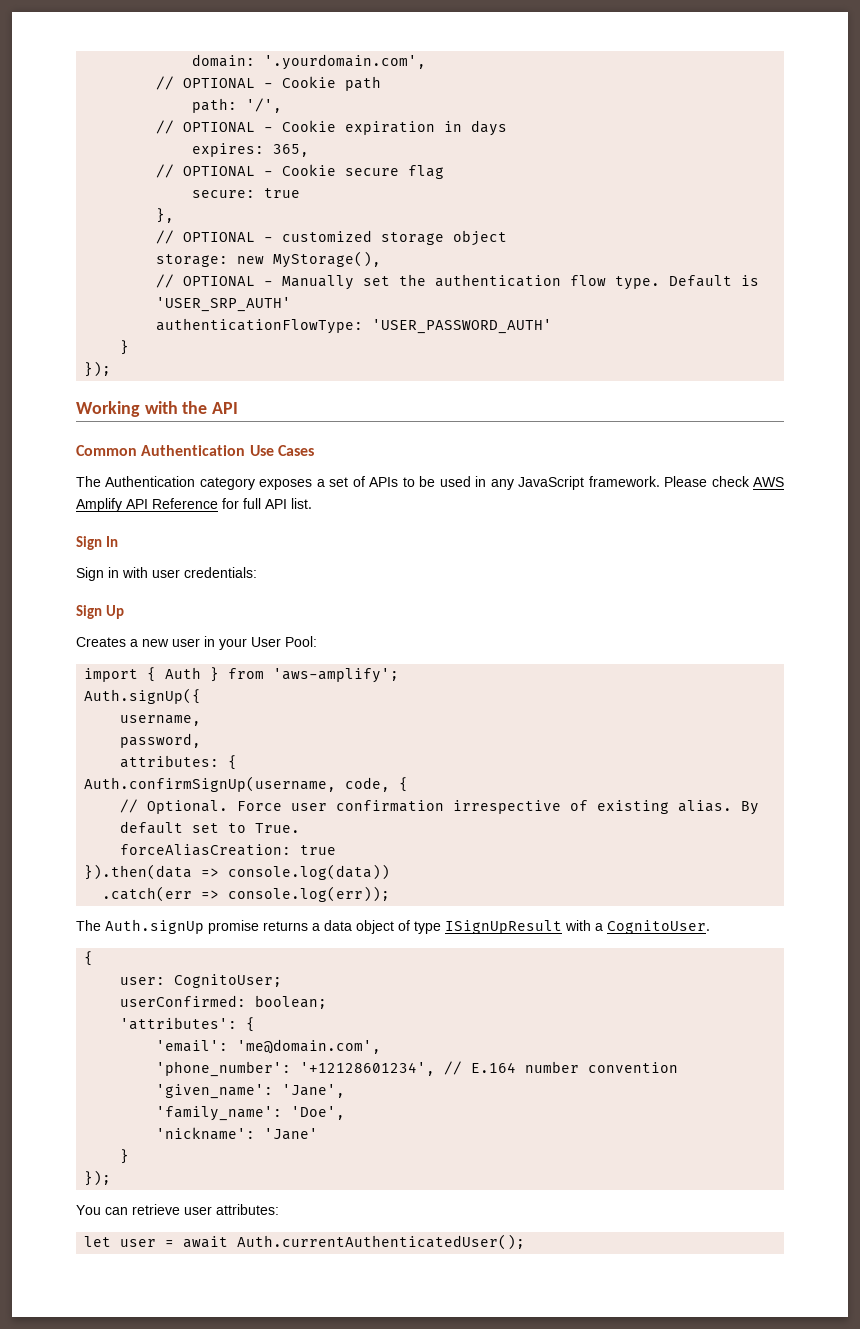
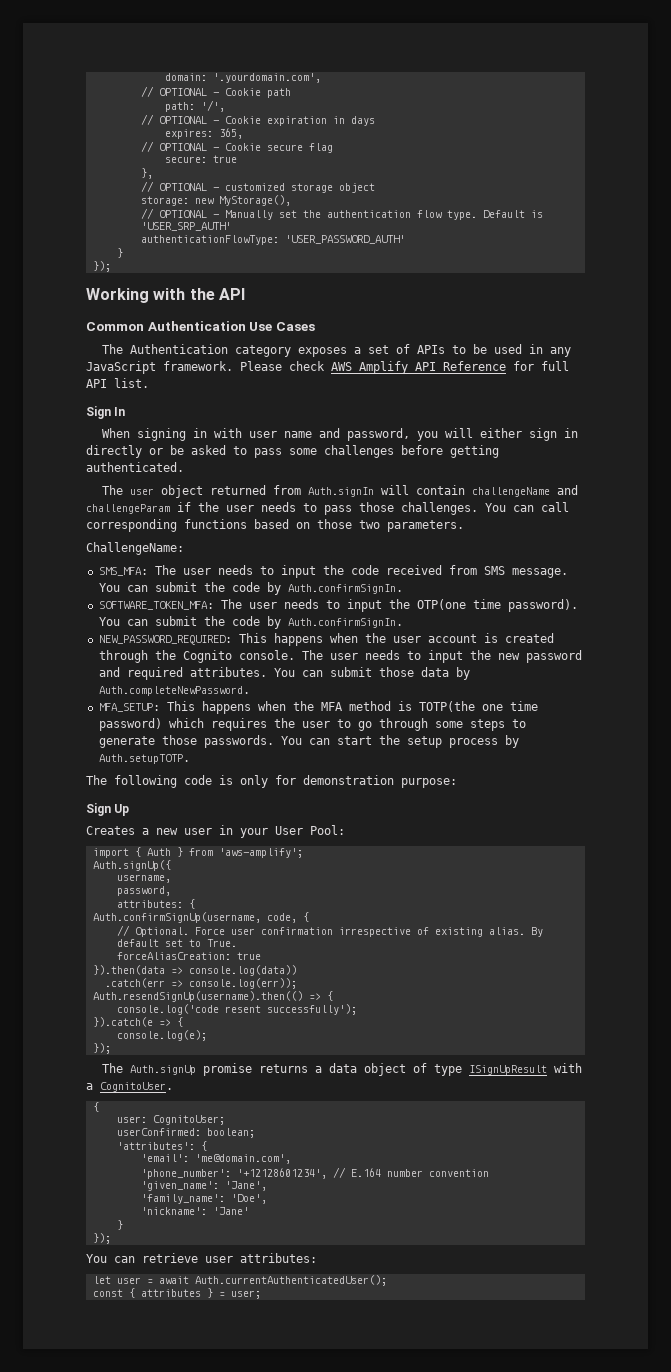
- Sign in with user credentials:
+ When signing in with user name and password, you will either sign in directly or be asked to pass some challenges before getting authenticated.
+ The user object returned from Auth.signIn will contain challengeName and challengeParam if the user needs to pass those challenges. You can call corresponding functions based on those two parameters.
+ ChallengeName:
+ SMS_MFA: The user needs to input the code received from SMS message. You can submit the code by Auth.confirmSignIn.
+ SOFTWARE_TOKEN_MFA: The user needs to input the OTP(one time password). You can submit the code by Auth.confirmSignIn.
+ NEW_PASSWORD_REQUIRED: This happens when the user account is created through the Cognito console. The user needs to input the new password and required attributes. You can submit those data by Auth.completeNewPassword.
+ MFA_SETUP: This happens when the MFA method is TOTP(the one time password) which requires the user to go through some steps to generate those passwords. You can start the setup process by Auth.setupTOTP.
+ The following code is only for demonstration purpose:
+ Auth.resendSignUp(username).then(() => {
+ console.log('code resent successfully');
+ }).catch(e => {
+ console.log(e);
+ });
+ const { attributes } = user;

